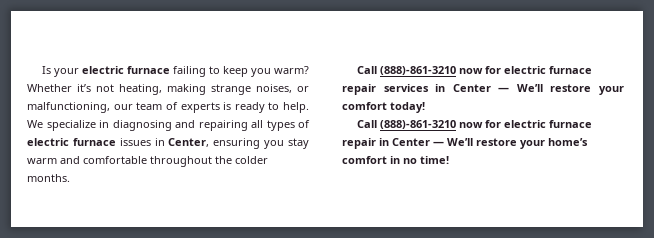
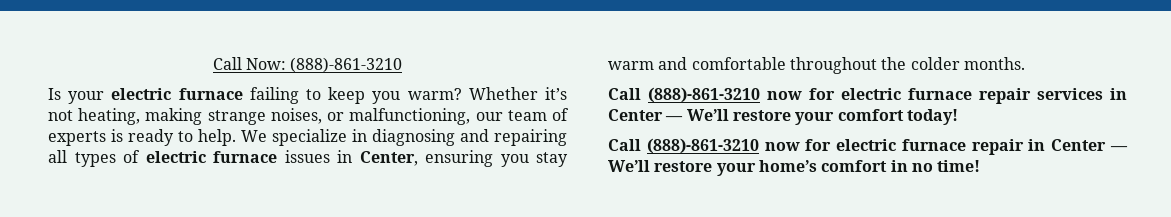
+ Call Now: (888)-861-3210

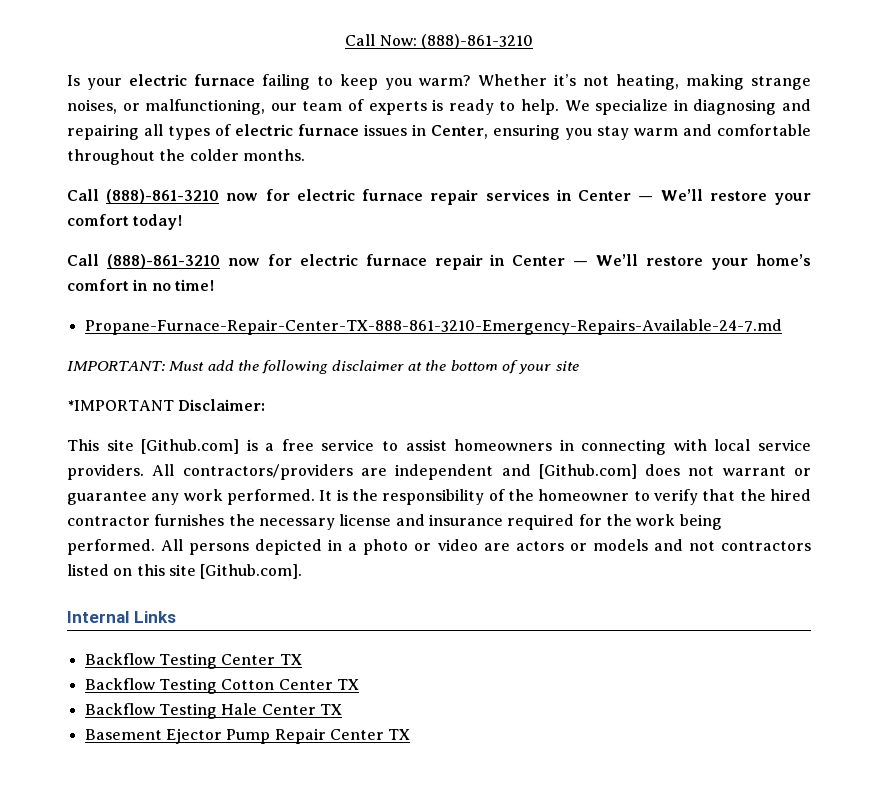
+ Propane-Furnace-Repair-Center-TX-888-861-3210-Emergency-Repairs-Available-24-7.md
+ IMPORTANT: Must add the following disclaimer at the bottom of your site
+ *IMPORTANT Disclaimer:
+ This site [Github.com] is a free service to assist homeowners in connecting with local service providers. All contractors/providers are independent and [Github.com] does not warrant or guarantee any work performed. It is the responsibility of the homeowner to verify that the hired contractor furnishes the necessary license and insurance required for the work being performed. All persons depicted in a photo or video are actors or models and not contractors listed on this site [Github.com].
+ Internal Links
+ Backflow Testing Center TX
+ Backflow Testing Cotton Center TX
+ Backflow Testing Hale Center TX
+ Basement Ejector Pump Repair Center TX

